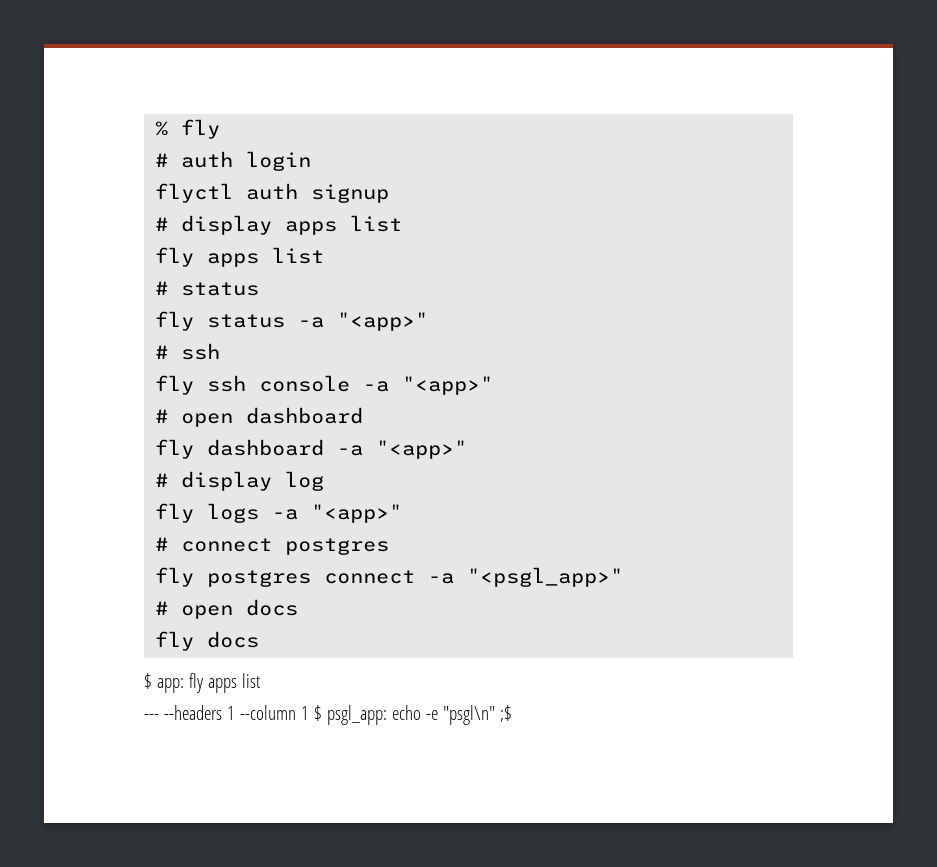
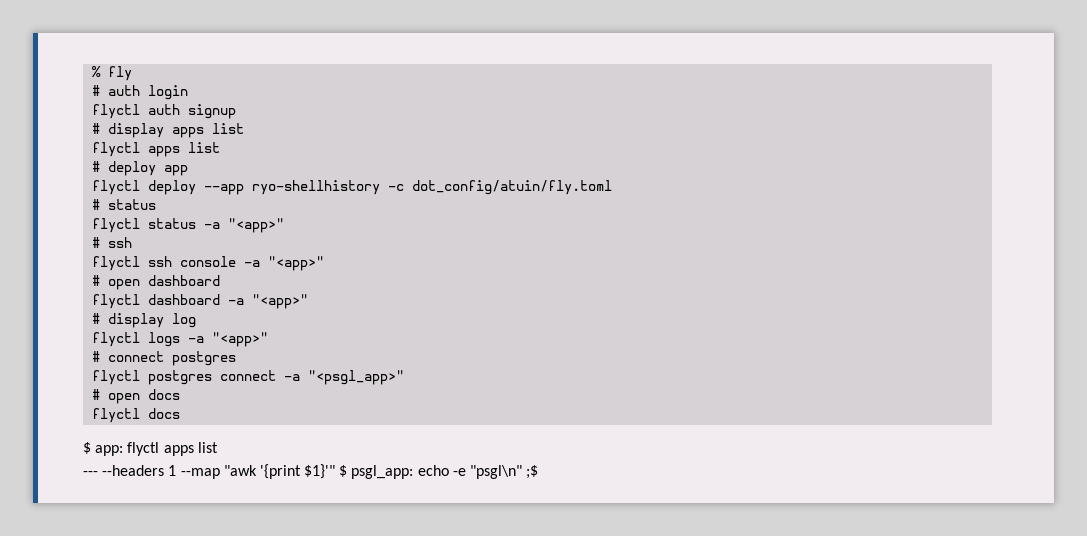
  # display apps list
- fly apps list
+ flyctl apps list
+ # deploy app
+ flyctl deploy --app ryo-shellhistory -c dot_config/atuin/fly.toml
- fly status -a "<app>"
+ flyctl status -a "<app>"
- fly ssh console -a "<app>"
+ flyctl ssh console -a "<app>"
- fly dashboard -a "<app>"
+ flyctl dashboard -a "<app>"
- fly logs -a "<app>"
+ flyctl logs -a "<app>"
- fly postgres connect -a "<psgl_app>"
+ flyctl postgres connect -a "<psgl_app>"
- fly docs
+ flyctl docs
- $ app: fly apps list
+ $ app: flyctl apps list
- --- --headers 1 --column 1 $ psgl_app: echo -e "psgl\n" ;$
+ --- --headers 1 --map "awk '{print $1}'" $ psgl_app: echo -e "psgl\n" ;$

